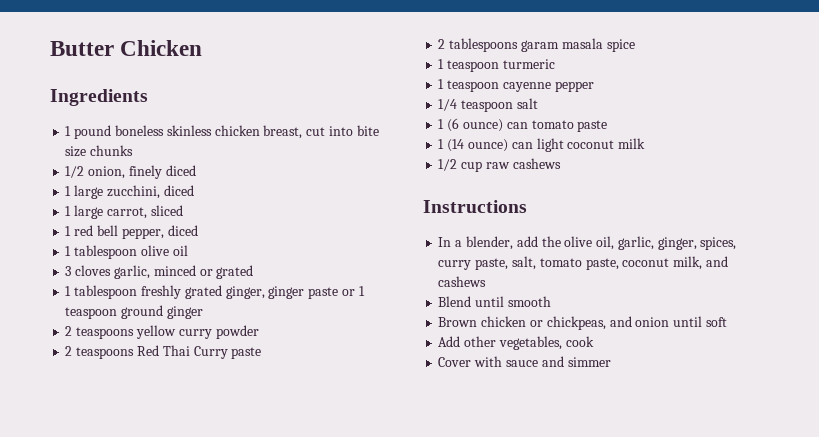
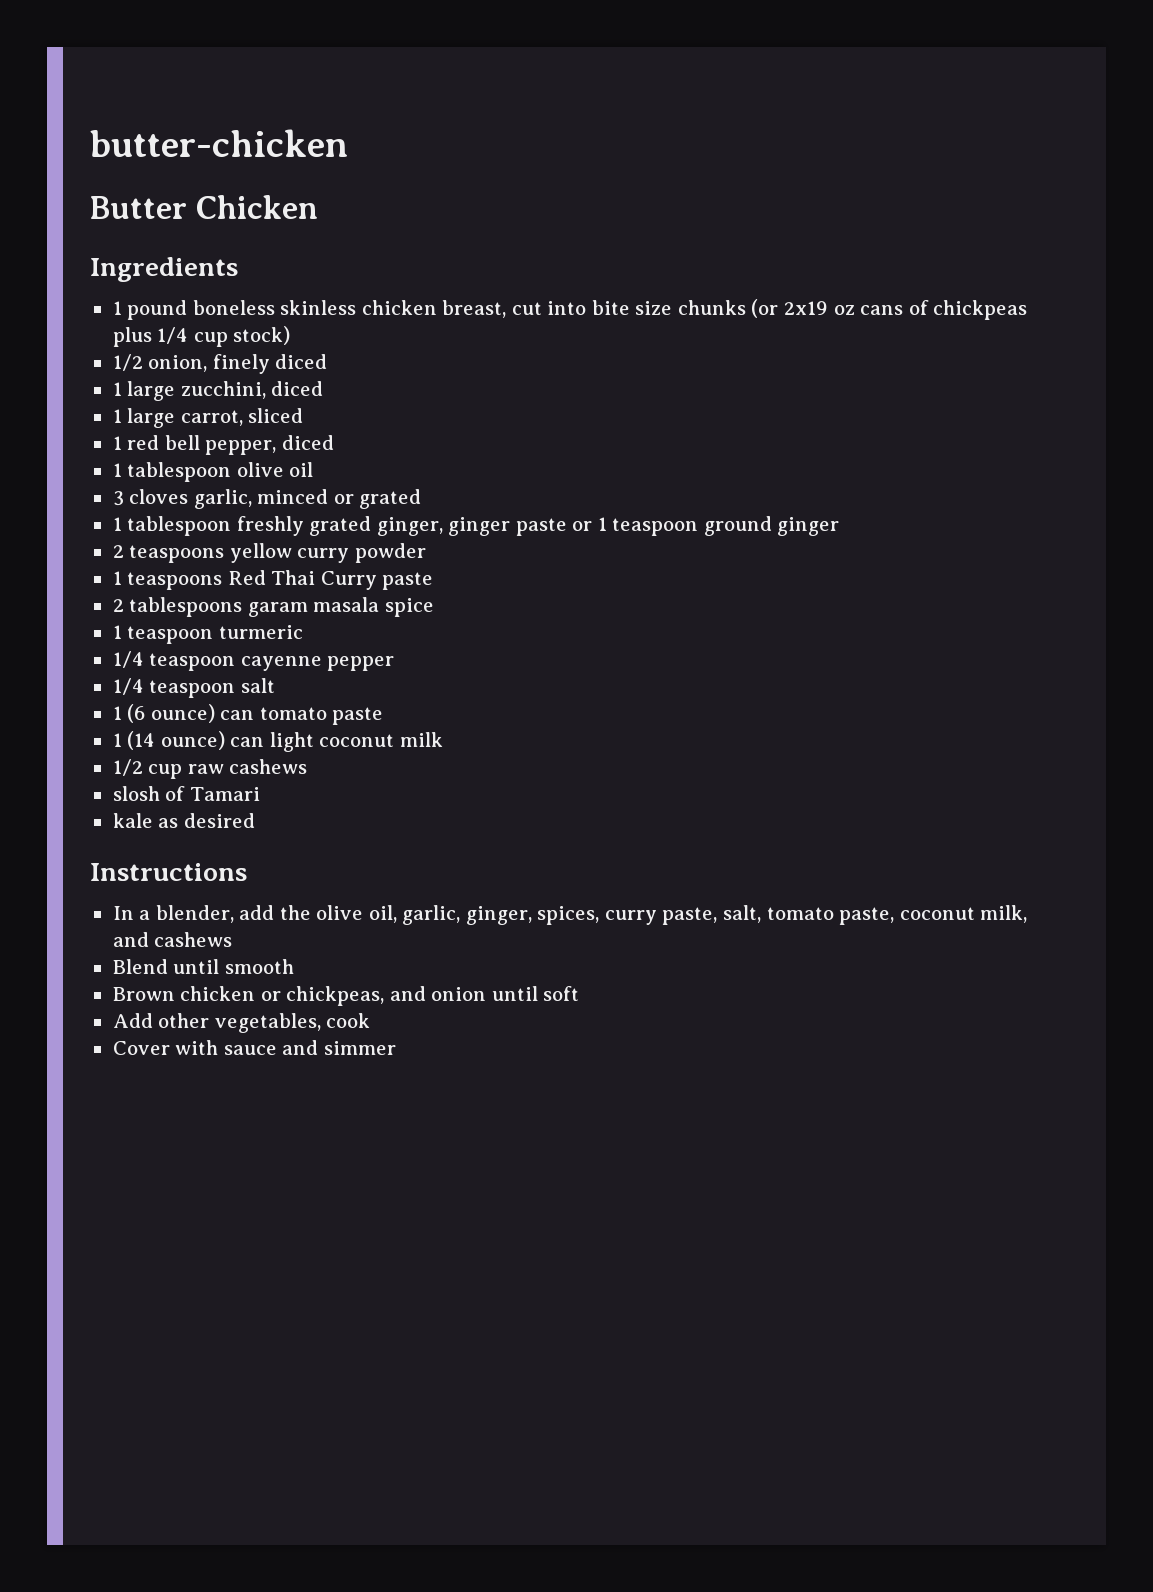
+ butter-chicken
- 1 pound boneless skinless chicken breast, cut into bite size chunks
+ 1 pound boneless skinless chicken breast, cut into bite size chunks (or 2x19 oz cans of chickpeas plus 1/4 cup stock)
- 2 teaspoons Red Thai Curry paste
+ 1 teaspoons Red Thai Curry paste
- 1 teaspoon cayenne pepper
+ 1/4 teaspoon cayenne pepper
+ slosh of Tamari
+ kale as desired

